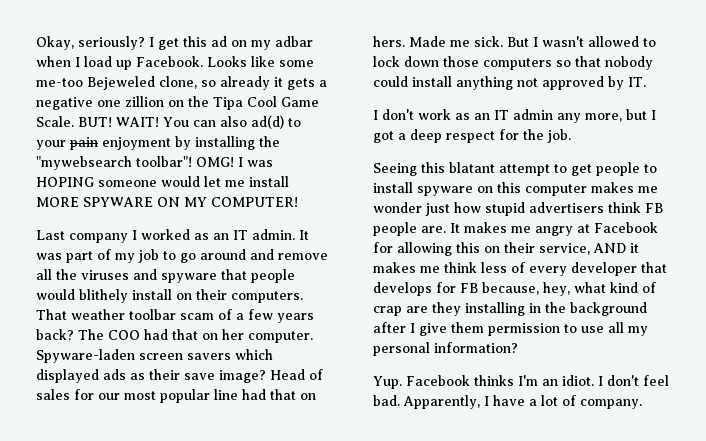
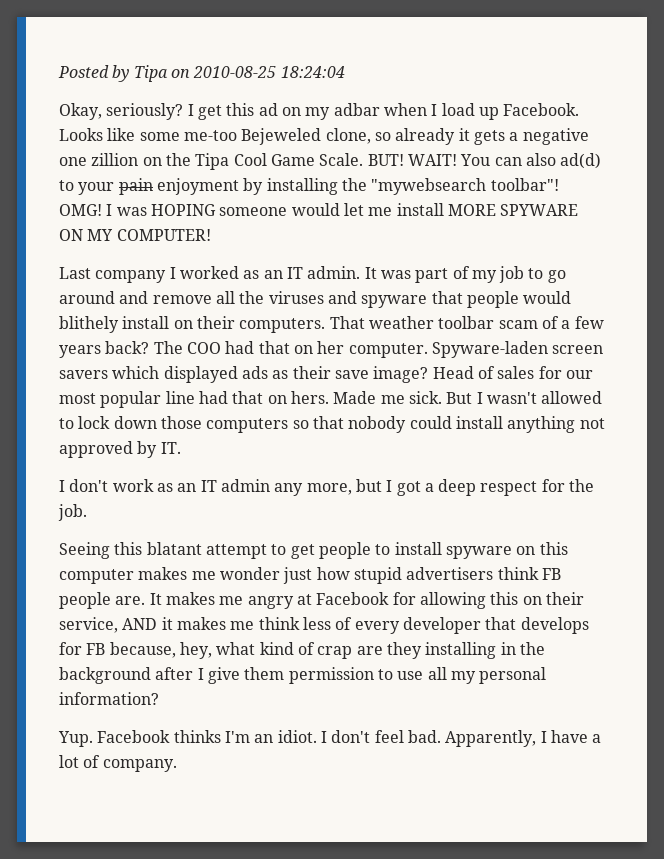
+ Posted by Tipa on 2010-08-25 18:24:04

